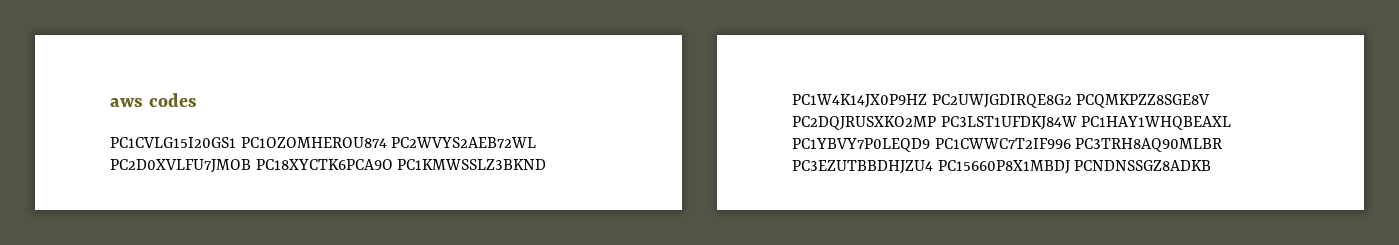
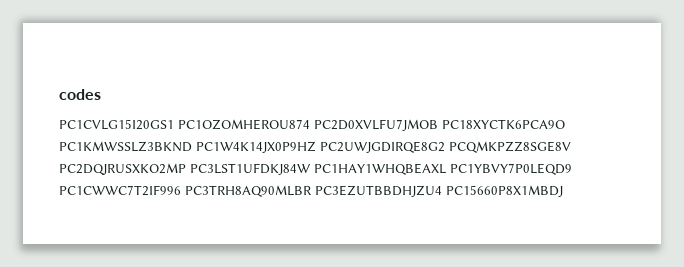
- aws codes
+ codes
- PC1CVLG15I20GS1 PC1OZOMHEROU874 PC2WVYS2AEB72WL PC2D0XVLFU7JMOB PC18XYCTK6PCA9O PC1KMWSSLZ3BKND PC1W4K14JX0P9HZ PC2UWJGDIRQE8G2 PCQMKPZZ8SGE8V PC2DQJRUSXKO2MP PC3LST1UFDKJ84W PC1HAY1WHQBEAXL PC1YBVY7P0LEQD9 PC1CWWC7T2IF996 PC3TRH8AQ90MLBR PC3EZUTBBDHJZU4 PC15660P8X1MBDJ PCNDNSSGZ8ADKB
+ PC1CVLG15I20GS1 PC1OZOMHEROU874 PC2D0XVLFU7JMOB PC18XYCTK6PCA9O PC1KMWSSLZ3BKND PC1W4K14JX0P9HZ PC2UWJGDIRQE8G2 PCQMKPZZ8SGE8V PC2DQJRUSXKO2MP PC3LST1UFDKJ84W PC1HAY1WHQBEAXL PC1YBVY7P0LEQD9 PC1CWWC7T2IF996 PC3TRH8AQ90MLBR PC3EZUTBBDHJZU4 PC15660P8X1MBDJ

